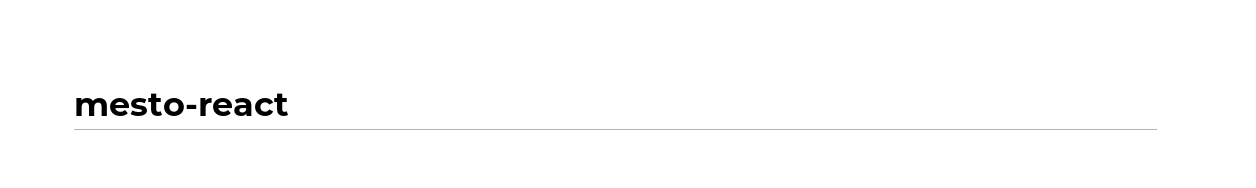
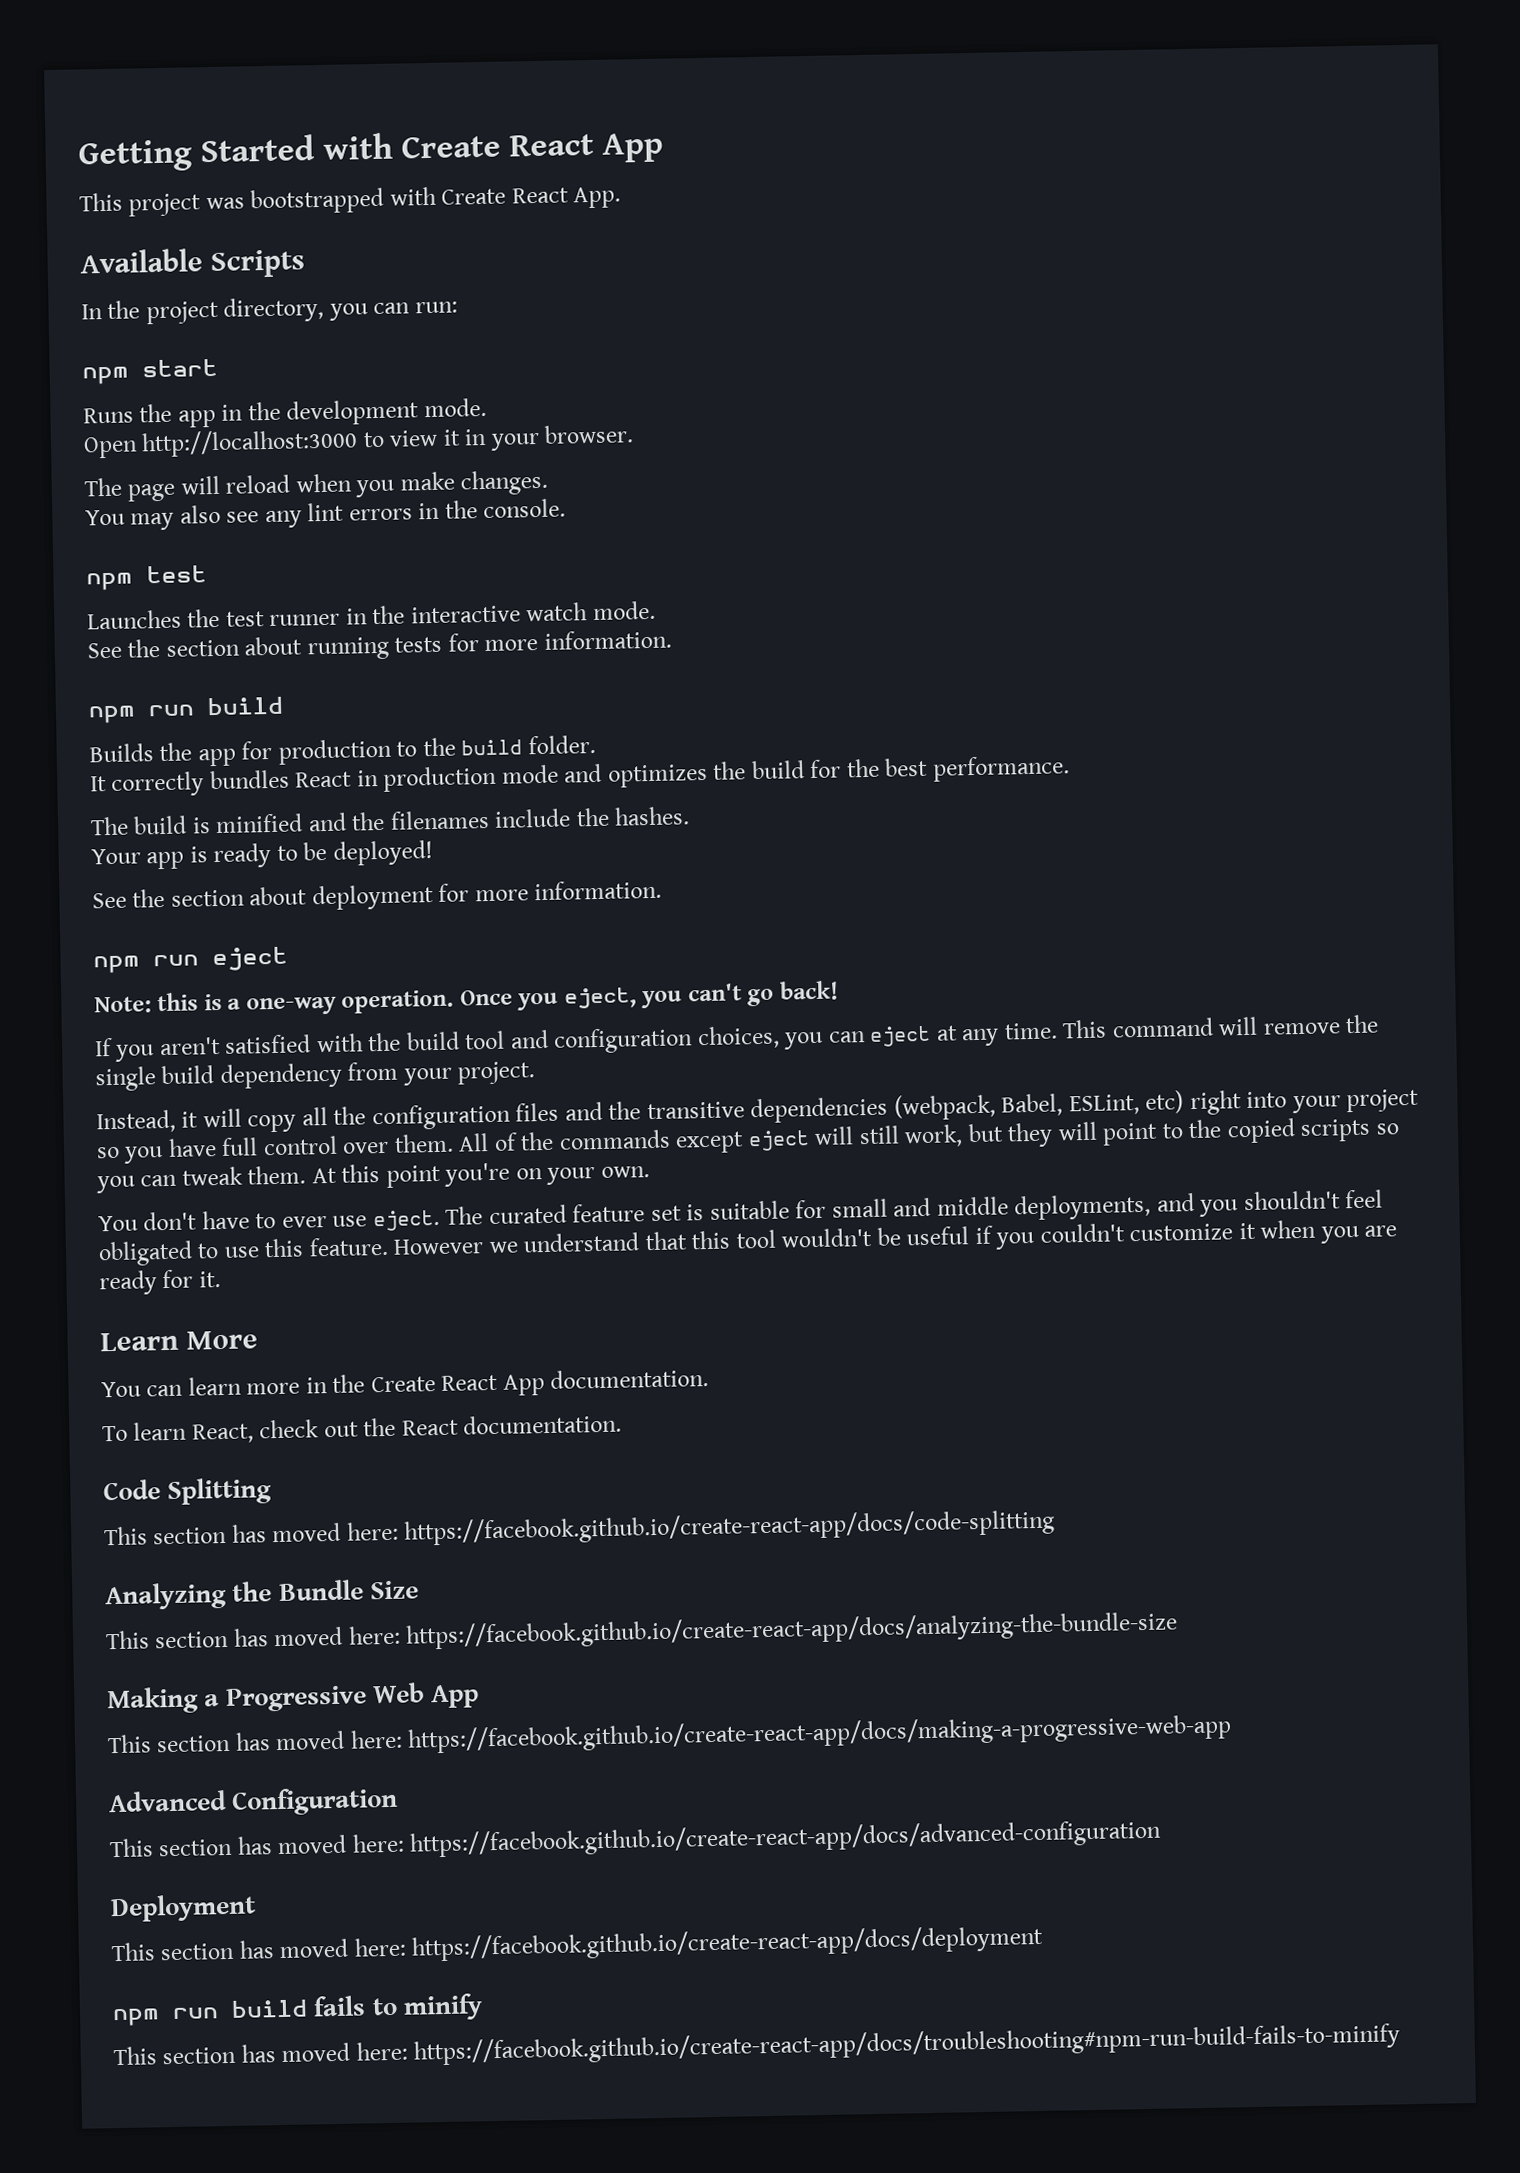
- mesto-react
+ Getting Started with Create React App
+ This project was bootstrapped with Create React App.
+ Available Scripts
+ In the project directory, you can run:
+ npm start
+ Runs the app in the development mode.
+ Open http://localhost:3000 to view it in your browser.
+ The page will reload when you make changes.
+ You may also see any lint errors in the console.
+ npm test
+ Launches the test runner in the interactive watch mode.
+ See the section about running tests for more information.
+ npm run build
+ Builds the app for production to the build folder.
+ It correctly bundles React in production mode and optimizes the build for the best performance.
+ The build is minified and the filenames include the hashes.
+ Your app is ready to be deployed!
+ See the section about deployment for more information.
+ npm run eject
+ Note: this is a one-way operation. Once you eject, you can't go back!
+ If you aren't satisfied with the build tool and configuration choices, you can eject at any time. This command will remove the single build dependency from your project.
+ Instead, it will copy all the configuration files and the transitive dependencies (webpack, Babel, ESLint, etc) right into your project so you have full control over them. All of the commands except eject will still work, but they will point to the copied scripts so you can tweak them. At this point you're on your own.
+ You don't have to ever use eject. The curated feature set is suitable for small and middle deployments, and you shouldn't feel obligated to use this feature. However we understand that this tool wouldn't be useful if you couldn't customize it when you are ready for it.
+ Learn More
+ You can learn more in the Create React App documentation.
+ To learn React, check out the React documentation.
+ Code Splitting
+ This section has moved here: https://facebook.github.io/create-react-app/docs/code-splitting
+ Analyzing the Bundle Size
+ This section has moved here: https://facebook.github.io/create-react-app/docs/analyzing-the-bundle-size
+ Making a Progressive Web App
+ This section has moved here: https://facebook.github.io/create-react-app/docs/making-a-progressive-web-app
+ Advanced Configuration
+ This section has moved here: https://facebook.github.io/create-react-app/docs/advanced-configuration
+ Deployment
+ This section has moved here: https://facebook.github.io/create-react-app/docs/deployment
+ npm run build fails to minify
+ This section has moved here: https://facebook.github.io/create-react-app/docs/troubleshooting#npm-run-build-fails-to-minify

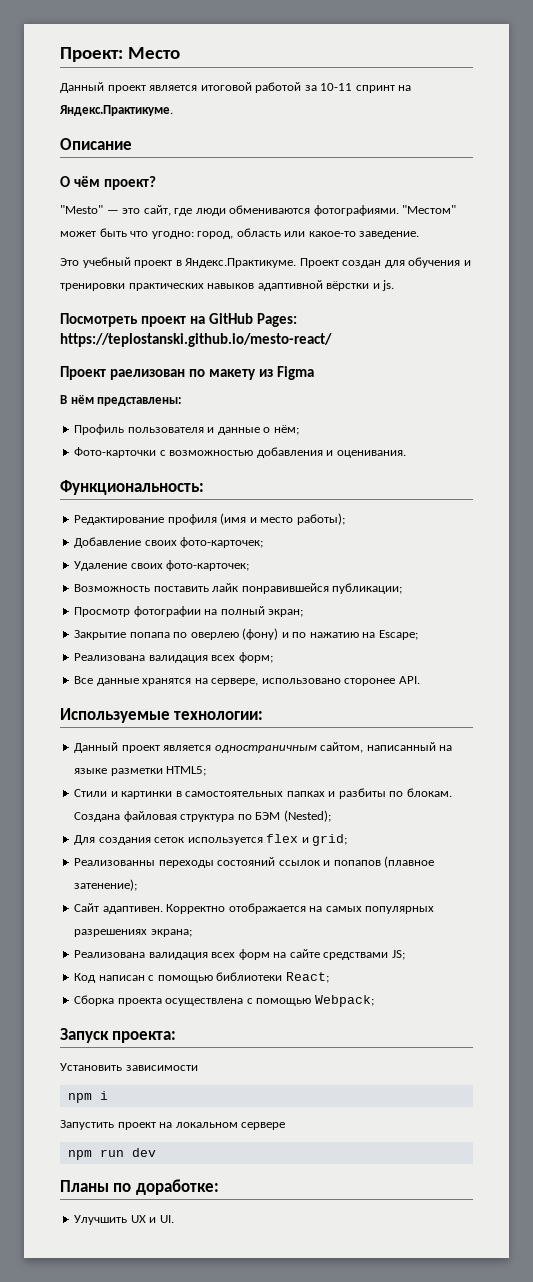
- Getting Started with Create React App
- This project was bootstrapped with Create React App.
- Available Scripts
- In the project directory, you can run:
- npm start
- Runs the app in the development mode.
- Open http://localhost:3000 to view it in your browser.
- The page will reload when you make changes.
- You may also see any lint errors in the console.
- npm test
- Launches the test runner in the interactive watch mode.
- See the section about running tests for more information.
- npm run build
- Builds the app for production to the build folder.
- It correctly bundles React in production mode and optimizes the build for the best performance.
- The build is minified and the filenames include the hashes.
- Your app is ready to be deployed!
- See the section about deployment for more information.
- npm run eject
- Note: this is a one-way operation. Once you eject, you can't go back!
- If you aren't satisfied with the build tool and configuration choices, you can eject at any time. This command will remove the single build dependency from your project.
- Instead, it will copy all the configuration files and the transitive dependencies (webpack, Babel, ESLint, etc) right into your project so you have full control over them. All of the commands except eject will still work, but they will point to the copied scripts so you can tweak them. At this point you're on your own.
- You don't have to ever use eject. The curated feature set is suitable for small and middle deployments, and you shouldn't feel obligated to use this feature. However we understand that this tool wouldn't be useful if you couldn't customize it when you are ready for it.
- Learn More
- You can learn more in the Create React App documentation.
- To learn React, check out the React documentation.
- Code Splitting
- This section has moved here: https://facebook.github.io/create-react-app/docs/code-splitting
- Analyzing the Bundle Size
- This section has moved here: https://facebook.github.io/create-react-app/docs/analyzing-the-bundle-size
- Making a Progressive Web App
- This section has moved here: https://facebook.github.io/create-react-app/docs/making-a-progressive-web-app
- Advanced Configuration
- This section has moved here: https://facebook.github.io/create-react-app/docs/advanced-configuration
- Deployment
- This section has moved here: https://facebook.github.io/create-react-app/docs/deployment
- npm run build fails to minify
- This section has moved here: https://facebook.github.io/create-react-app/docs/troubleshooting#npm-run-build-fails-to-minify
+ Проект: Место
+ Данный проект является итоговой работой за 10-11 спринт на Яндекс.Практикуме.
+ Описание
+ О чём проект?
+ "Mesto" — это сайт, где люди обмениваются фотографиями. "Местом" может быть что угодно: город, область или какое-то заведение.
+ Это учебный проект в Яндекс.Практикуме. Проект создан для обучения и тренировки практических навыков адаптивной вёрстки и js.
+ Посмотреть проект на GitHub Pages: https://teplostanski.github.io/mesto-react/
+ Проект раелизован по макету из Figma
+ В нём представлены:
+ Профиль пользователя и данные о нём;
+ Фото-карточки с возможностью добавления и оценивания.
+ Функциональность:
+ Редактирование профиля (имя и место работы);
+ Добавление своих фото-карточек;
+ Удаление своих фото-карточек;
+ Возможность поставить лайк понравившейся публикации;
+ Просмотр фотографии на полный экран;
+ Закрытие попапа по оверлею (фону) и по нажатию на Escape;
+ Реализована валидация всех форм;
+ Все данные хранятся на сервере, использовано сторонее API.
+ Используемые технологии:
+ Данный проект является одностраничным сайтом, написанный на языке разметки HTML5;
+ Стили и картинки в самостоятельных папках и разбиты по блокам. Создана файловая структура по БЭМ (Nested);
+ Для создания сеток используется flex и grid;
+ Реализованны переходы состояний ссылок и попапов (плавное затенение);
+ Сайт адаптивен. Корректно отображается на самых популярных разрешениях экрана;
+ Реализована валидация всех форм на сайте средствами JS;
+ Код написан с помощью библиотеки React;
+ Сборка проекта осуществлена с помощью Webpack;
+ Запуск проекта:
+ Установить зависимости
+ npm i
+ Запустить проект на локальном сервере
+ npm run dev
+ Планы по доработке:
+ Улучшить UX и UI.

